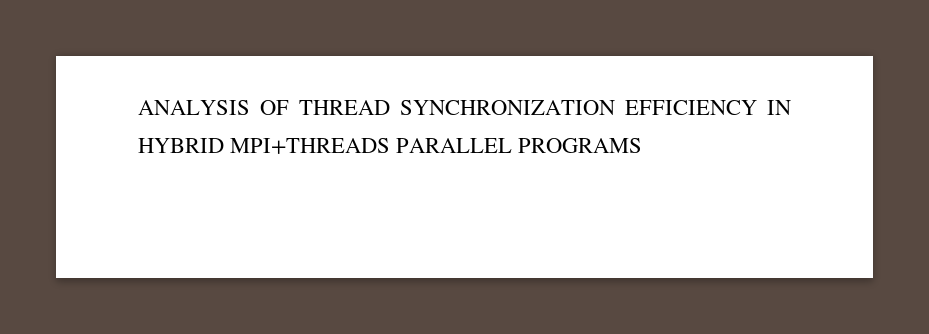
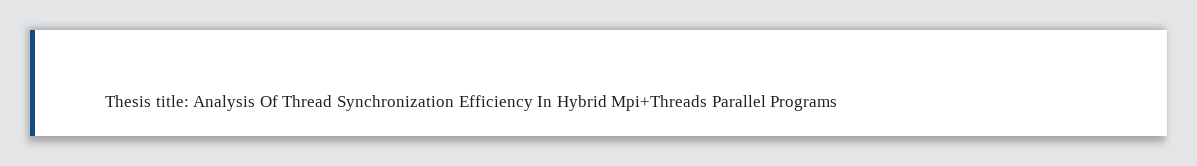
- ANALYSIS OF THREAD SYNCHRONIZATION EFFICIENCY IN HYBRID MPI+THREADS PARALLEL PROGRAMS
+ Thesis title: Analysis Of Thread Synchronization Efficiency In Hybrid Mpi+Threads Parallel Programs

